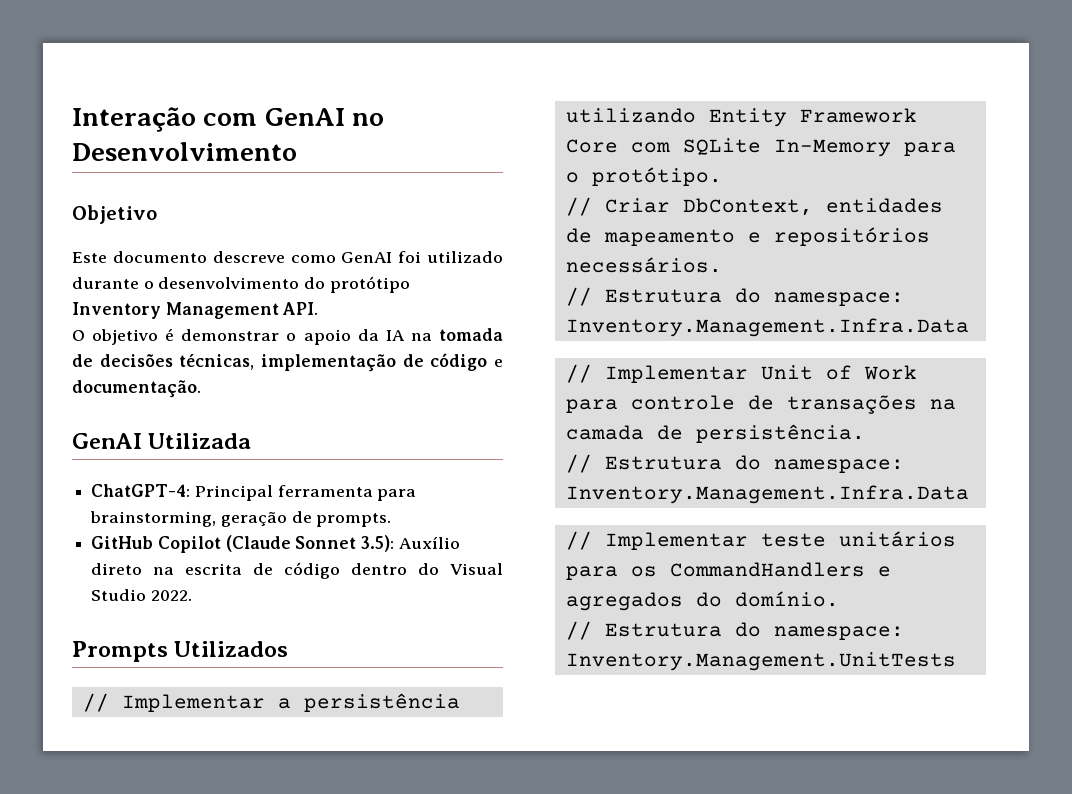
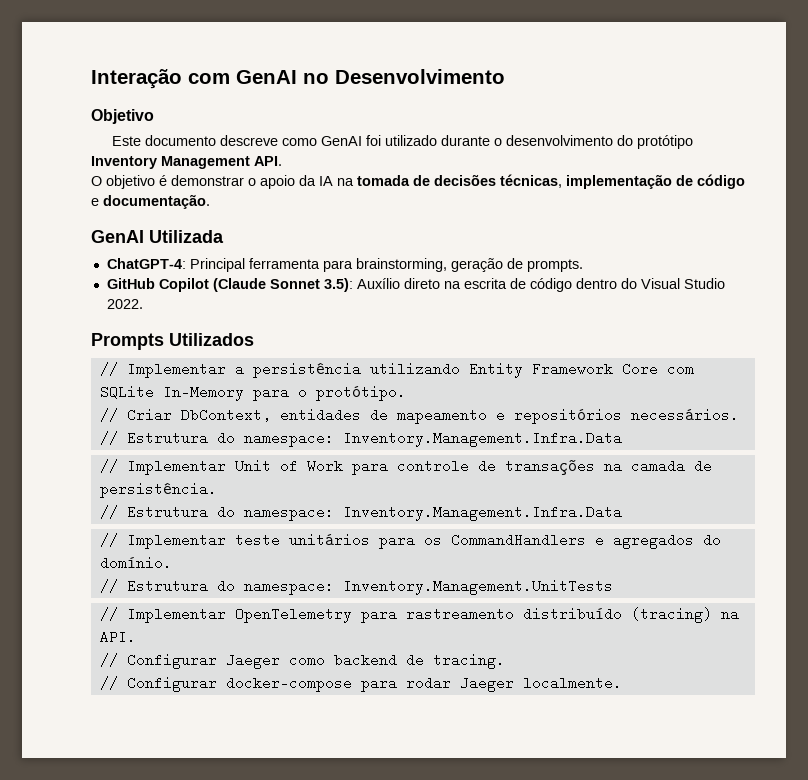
+ // Implementar OpenTelemetry para rastreamento distribuído (tracing) na API.
+ // Configurar Jaeger como backend de tracing.
+ // Configurar docker-compose para rodar Jaeger localmente.

